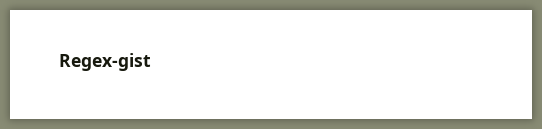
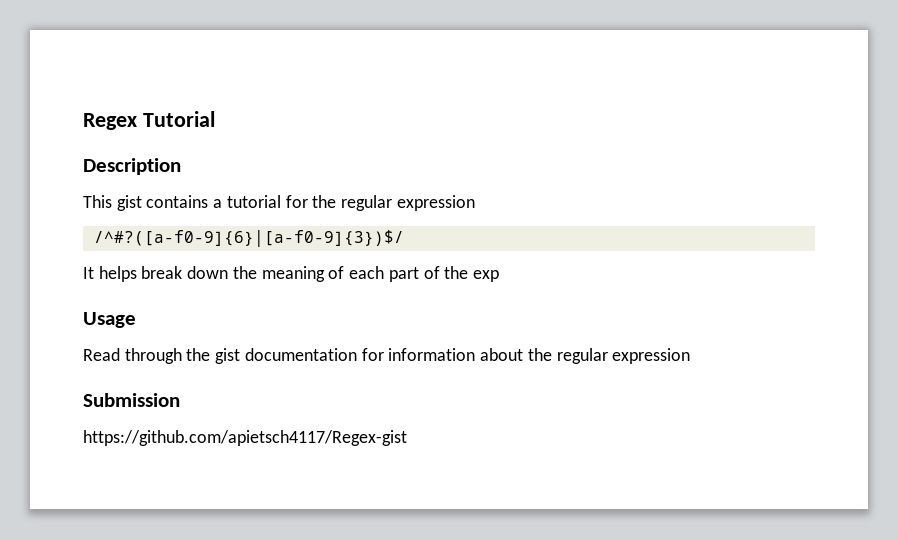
- Regex-gist
+ Regex Tutorial
+ Description
+ This gist contains a tutorial for the regular expression
+ /^#?([a-f0-9]{6}|[a-f0-9]{3})$/
+ It helps break down the meaning of each part of the exp
+ Usage
+ Read through the gist documentation for information about the regular expression
+ Submission
+ https://github.com/apietsch4117/Regex-gist

